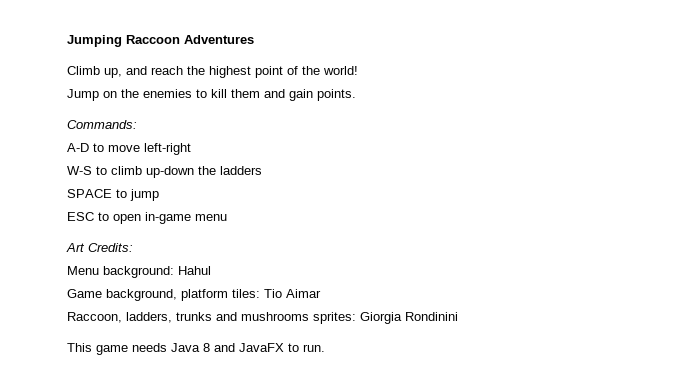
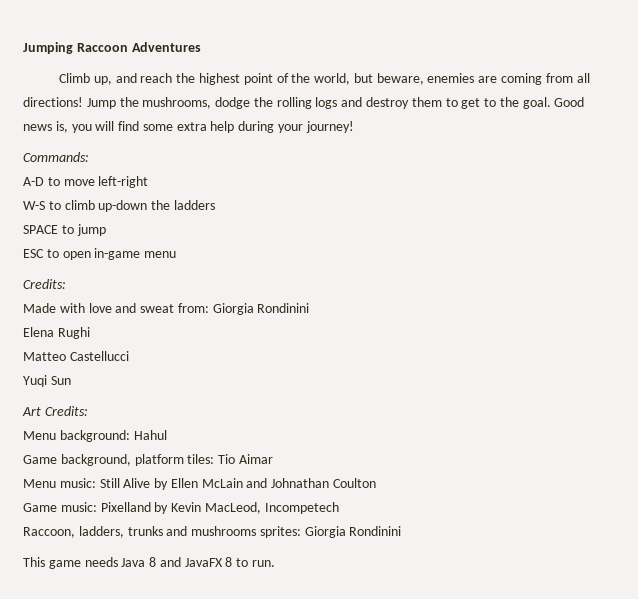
- Climb up, and reach the highest point of the world!
- Jump on the enemies to kill them and gain points.
+ Climb up, and reach the highest point of the world, but beware, enemies are coming from all directions! Jump the mushrooms, dodge the rolling logs and destroy them to get to the goal. Good news is, you will find some extra help during your journey!
  ESC to open in-game menu
+ Credits:
+ Made with love and sweat from: Giorgia Rondinini
+ Elena Rughi
+ Matteo Castellucci
+ Yuqi Sun
+ Menu music: Still Alive by Ellen McLain and Johnathan Coulton
+ Game music: Pixelland by Kevin MacLeod, Incompetech
- This game needs Java 8 and JavaFX to run.
+ This game needs Java 8 and JavaFX 8 to run.

